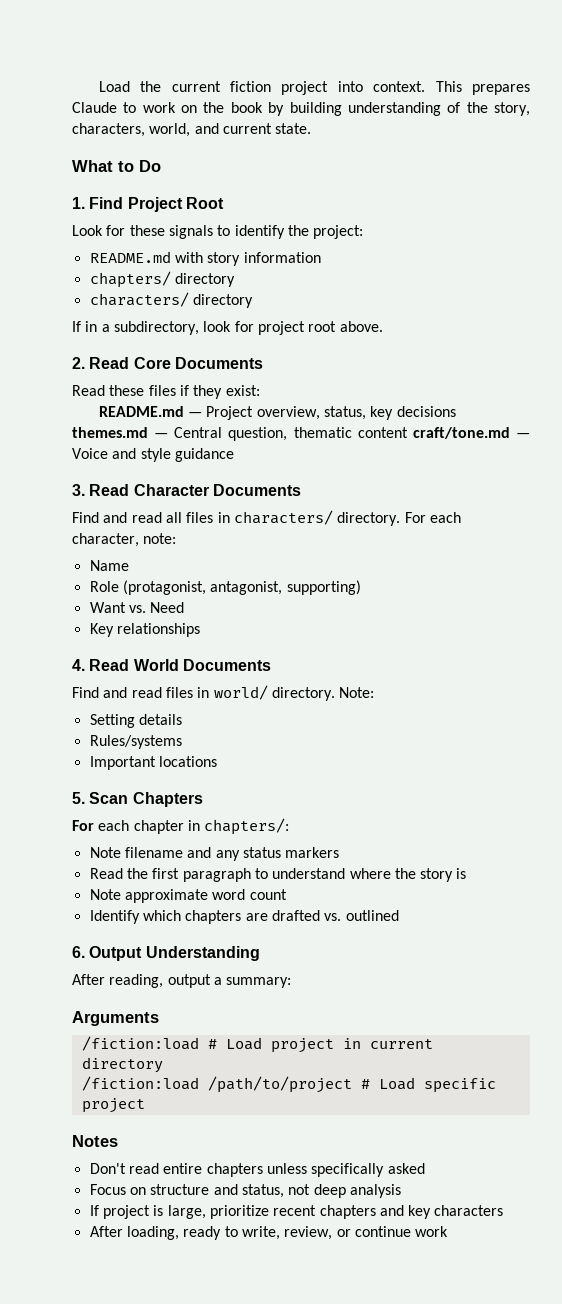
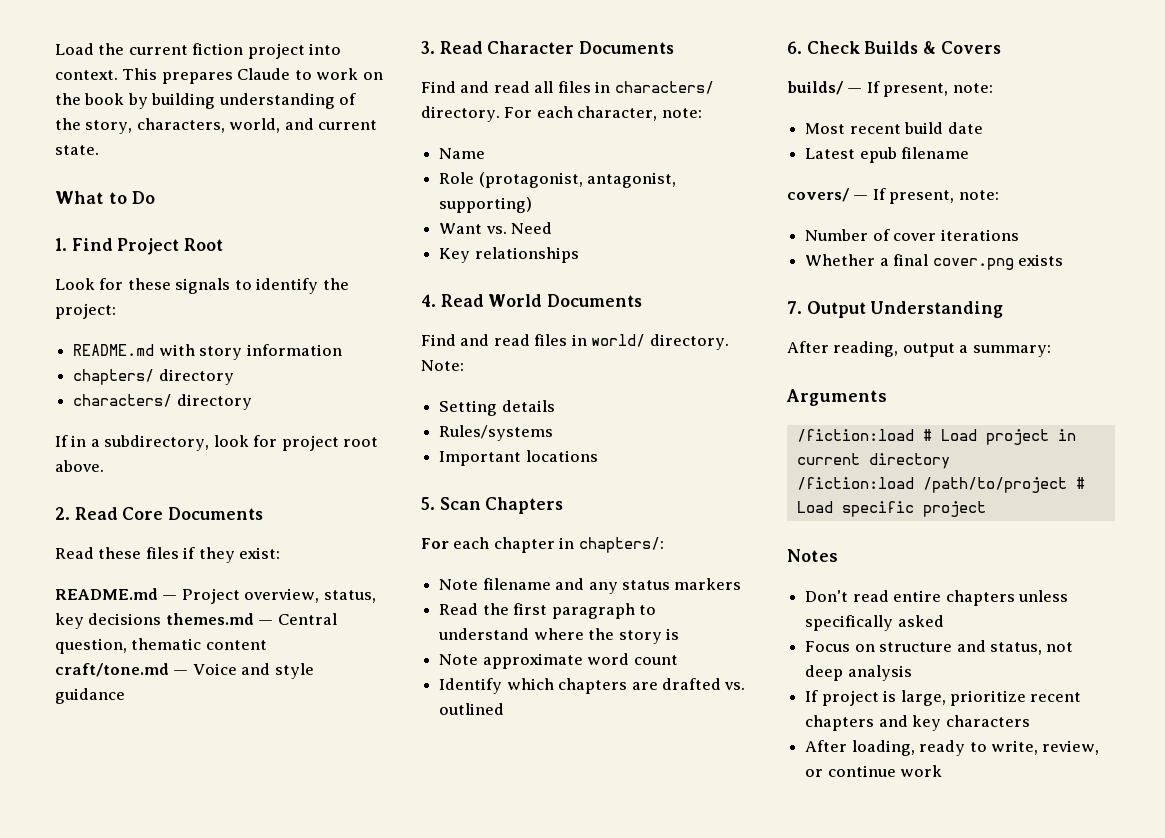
- 6. Output Understanding
+ 6. Check Builds & Covers
+ builds/ — If present, note:
+ Most recent build date
+ Latest epub filename
+ covers/ — If present, note:
+ Number of cover iterations
+ Whether a final cover.png exists
+ 7. Output Understanding

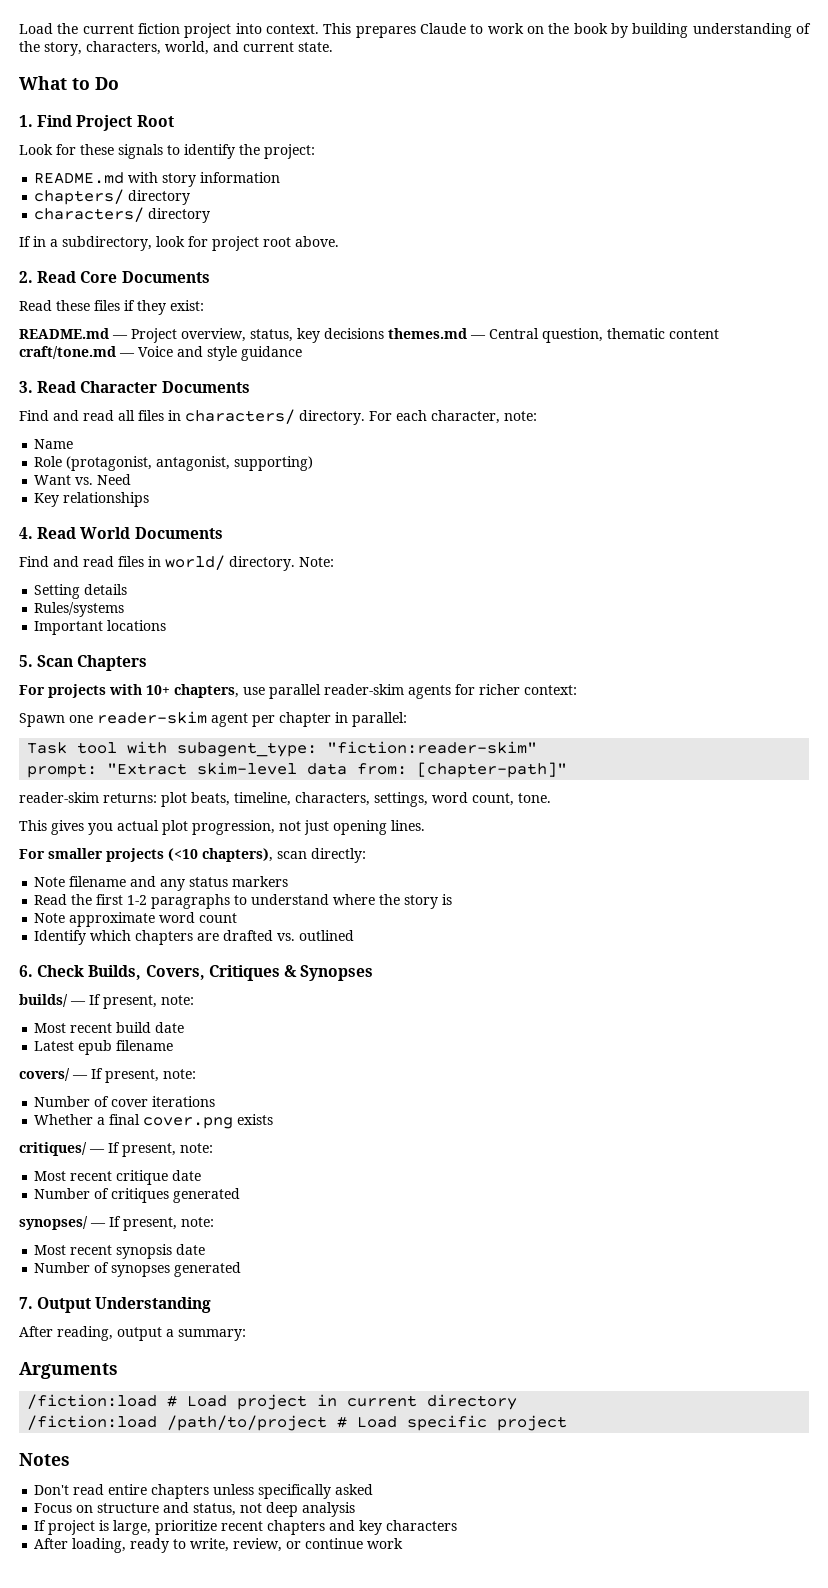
- For each chapter in chapters/:
+ For projects with 10+ chapters, use parallel reader-skim agents for richer context:
+ Spawn one reader-skim agent per chapter in parallel:
+ Task tool with subagent_type: "fiction:reader-skim"
+ prompt: "Extract skim-level data from: [chapter-path]"
+ reader-skim returns: plot beats, timeline, characters, settings, word count, tone.
+ This gives you actual plot progression, not just opening lines.
+ For smaller projects (<10 chapters), scan directly:
- Read the first paragraph to understand where the story is
+ Read the first 1-2 paragraphs to understand where the story is
- 6. Check Builds & Covers
+ 6. Check Builds, Covers, Critiques & Synopses
+ critiques/ — If present, note:
+ Most recent critique date
+ Number of critiques generated
+ synopses/ — If present, note:
+ Most recent synopsis date
+ Number of synopses generated

